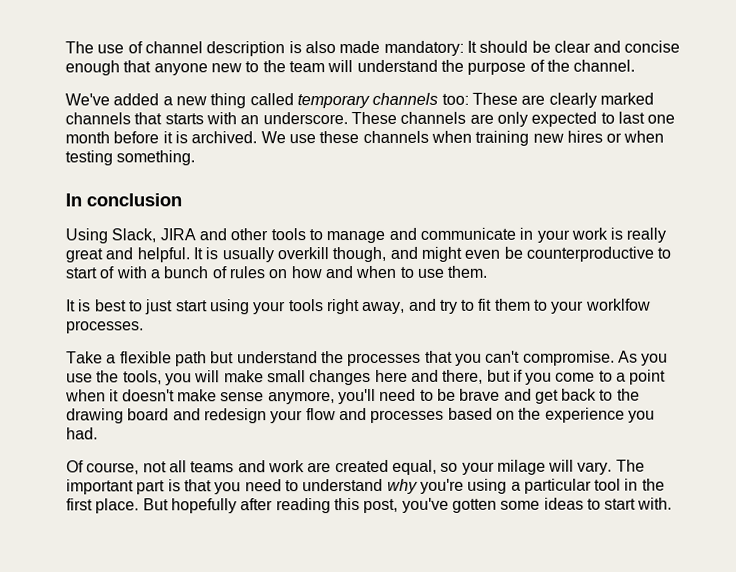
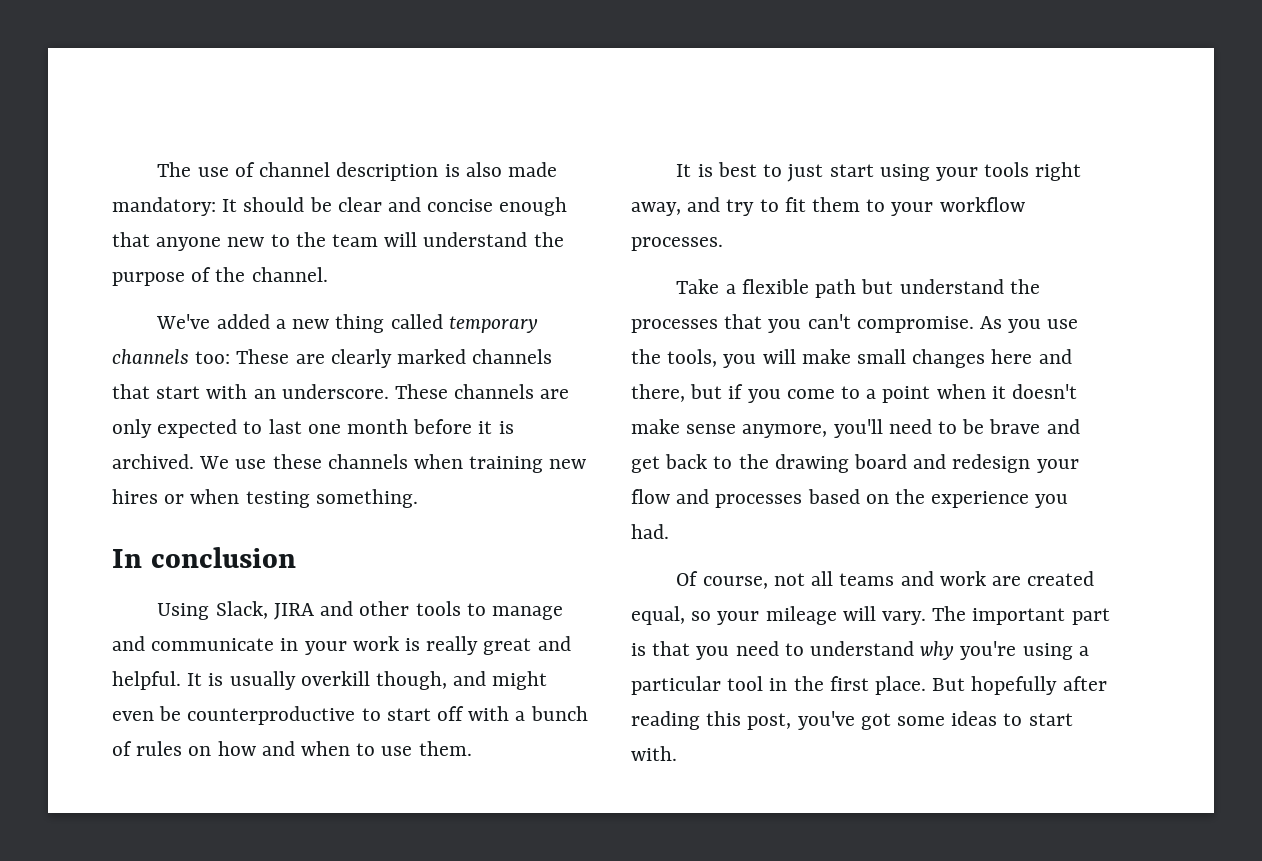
- We've added a new thing called temporary channels too: These are clearly marked channels that starts with an underscore.
+ We've added a new thing called temporary channels too: These are clearly marked channels that start with an underscore.
- It is usually overkill though, and might even be counterproductive to start of with a bunch of rules on how and when to use them.
+ It is usually overkill though, and might even be counterproductive to start off with a bunch of rules on how and when to use them.
- It is best to just start using your tools right away, and try to fit them to your worklfow processes.
+ It is best to just start using your tools right away, and try to fit them to your workflow processes.
- Of course, not all teams and work are created equal, so your milage will vary.
+ Of course, not all teams and work are created equal, so your mileage will vary.
- But hopefully after reading this post, you've gotten some ideas to start with.
+ But hopefully after reading this post, you've got some ideas to start with.

